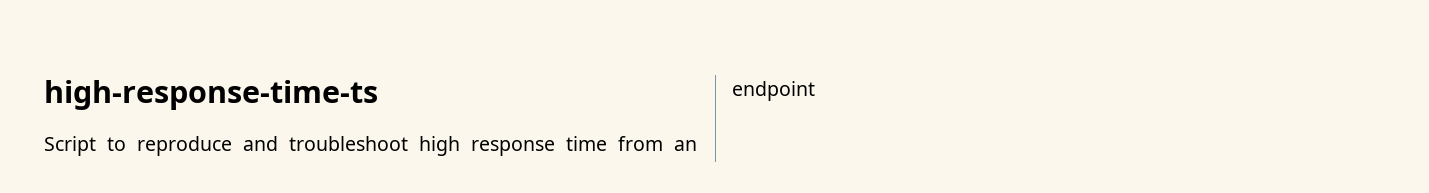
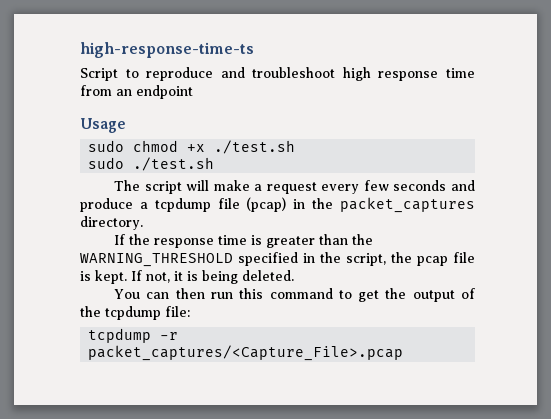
+ Usage
+ sudo chmod +x ./test.sh
+ sudo ./test.sh
+ The script will make a request every few seconds and produce a tcpdump file (pcap) in the packet_captures directory.
+ If the response time is greater than the WARNING_THRESHOLD specified in the script, the pcap file is kept. If not, it is being deleted.
+ You can then run this command to get the output of the tcpdump file:
+ tcpdump -r packet_captures/<Capture_File>.pcap

